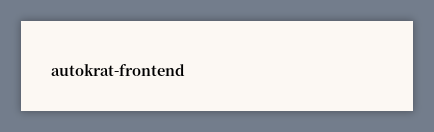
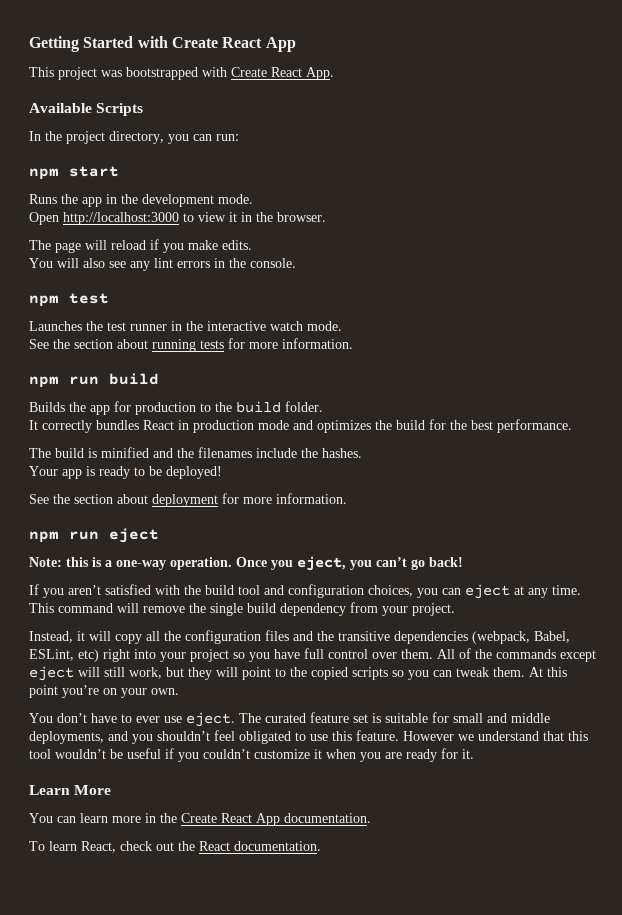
- autokrat-frontend
+ Getting Started with Create React App
+ This project was bootstrapped with Create React App.
+ Available Scripts
+ In the project directory, you can run:
+ npm start
+ Runs the app in the development mode.
+ Open http://localhost:3000 to view it in the browser.
+ The page will reload if you make edits.
+ You will also see any lint errors in the console.
+ npm test
+ Launches the test runner in the interactive watch mode.
+ See the section about running tests for more information.
+ npm run build
+ Builds the app for production to the build folder.
+ It correctly bundles React in production mode and optimizes the build for the best performance.
+ The build is minified and the filenames include the hashes.
+ Your app is ready to be deployed!
+ See the section about deployment for more information.
+ npm run eject
+ Note: this is a one-way operation. Once you eject, you can’t go back!
+ If you aren’t satisfied with the build tool and configuration choices, you can eject at any time. This command will remove the single build dependency from your project.
+ Instead, it will copy all the configuration files and the transitive dependencies (webpack, Babel, ESLint, etc) right into your project so you have full control over them. All of the commands except eject will still work, but they will point to the copied scripts so you can tweak them. At this point you’re on your own.
+ You don’t have to ever use eject. The curated feature set is suitable for small and middle deployments, and you shouldn’t feel obligated to use this feature. However we understand that this tool wouldn’t be useful if you couldn’t customize it when you are ready for it.
+ Learn More
+ You can learn more in the Create React App documentation.
+ To learn React, check out the React documentation.

